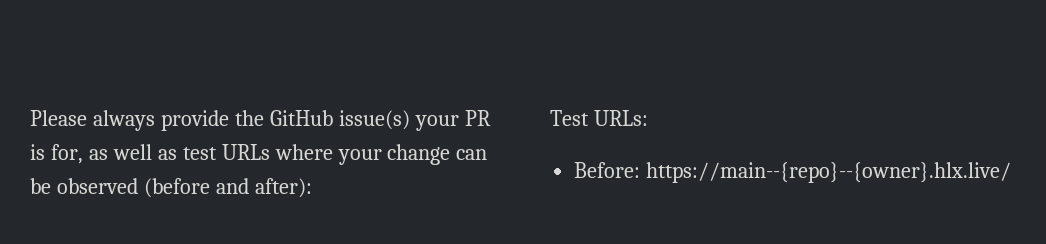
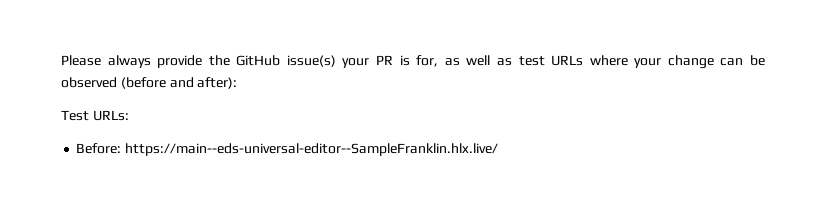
- Before: https://main--{repo}--{owner}.hlx.live/
+ Before: https://main--eds-universal-editor--SampleFranklin.hlx.live/

